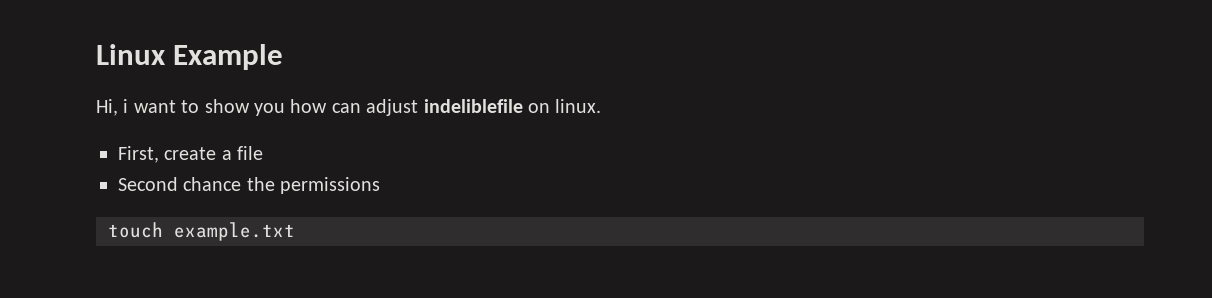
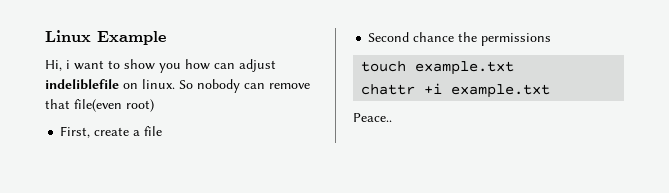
+ So nobody can remove that file(even root)
+ chattr +i example.txt
+ Peace..

